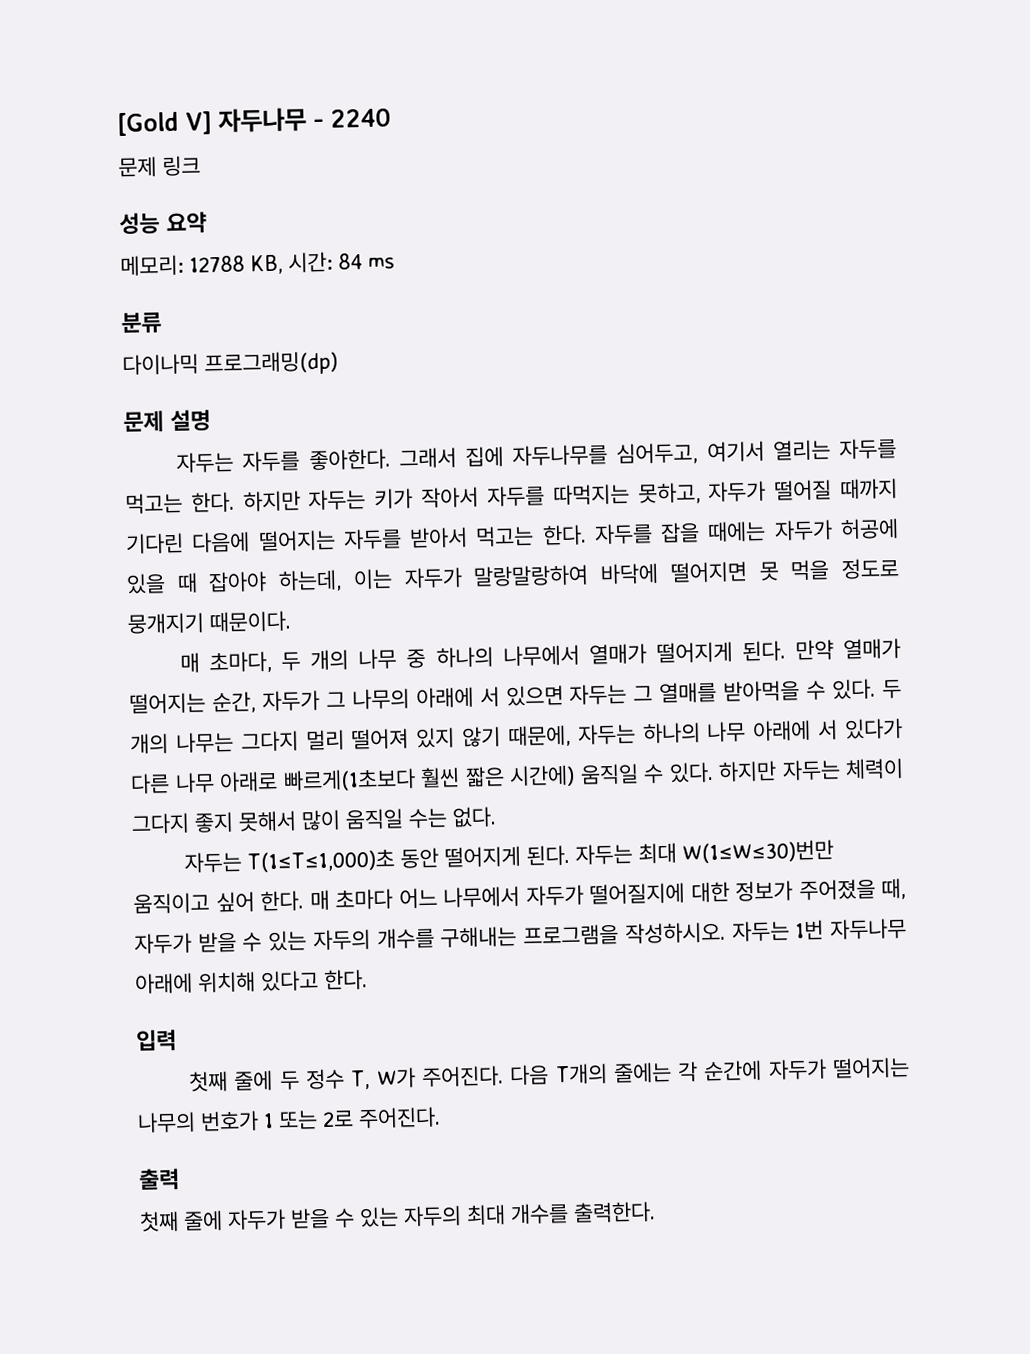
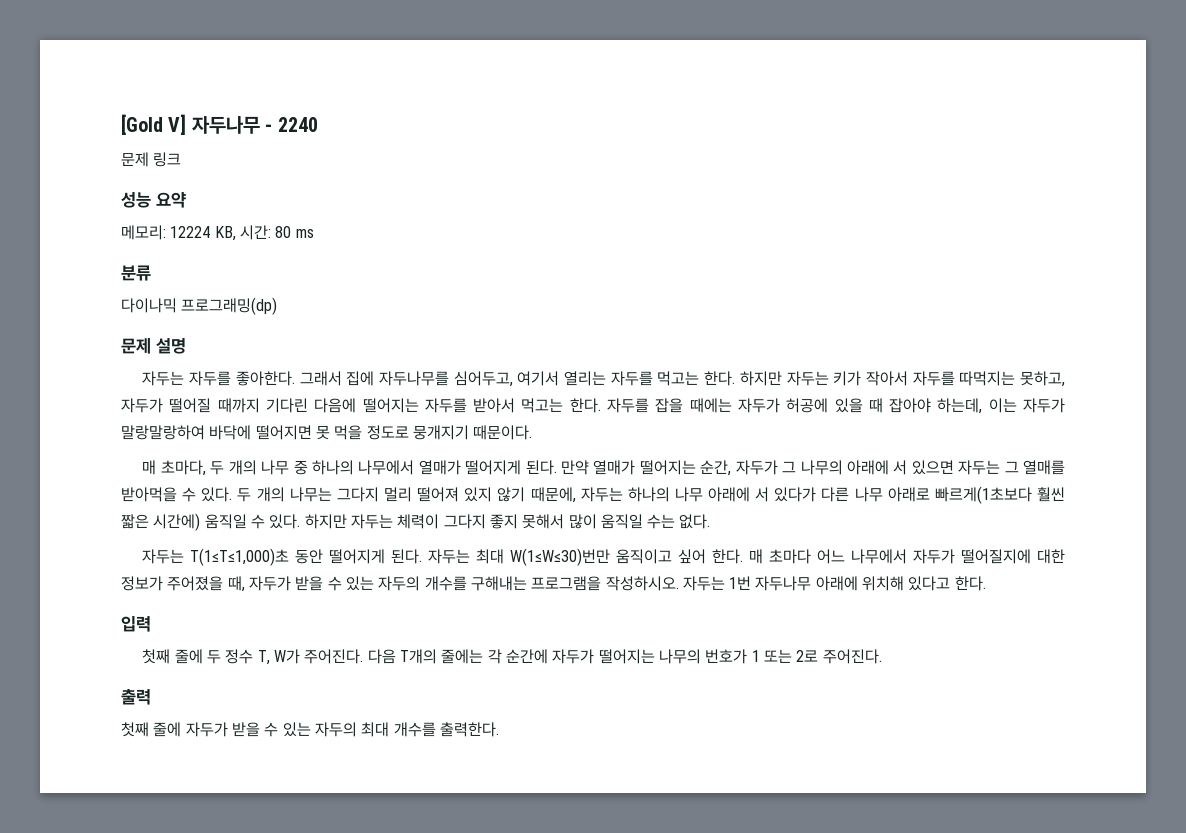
- 메모리: 12788 KB, 시간: 84 ms
+ 메모리: 12224 KB, 시간: 80 ms

